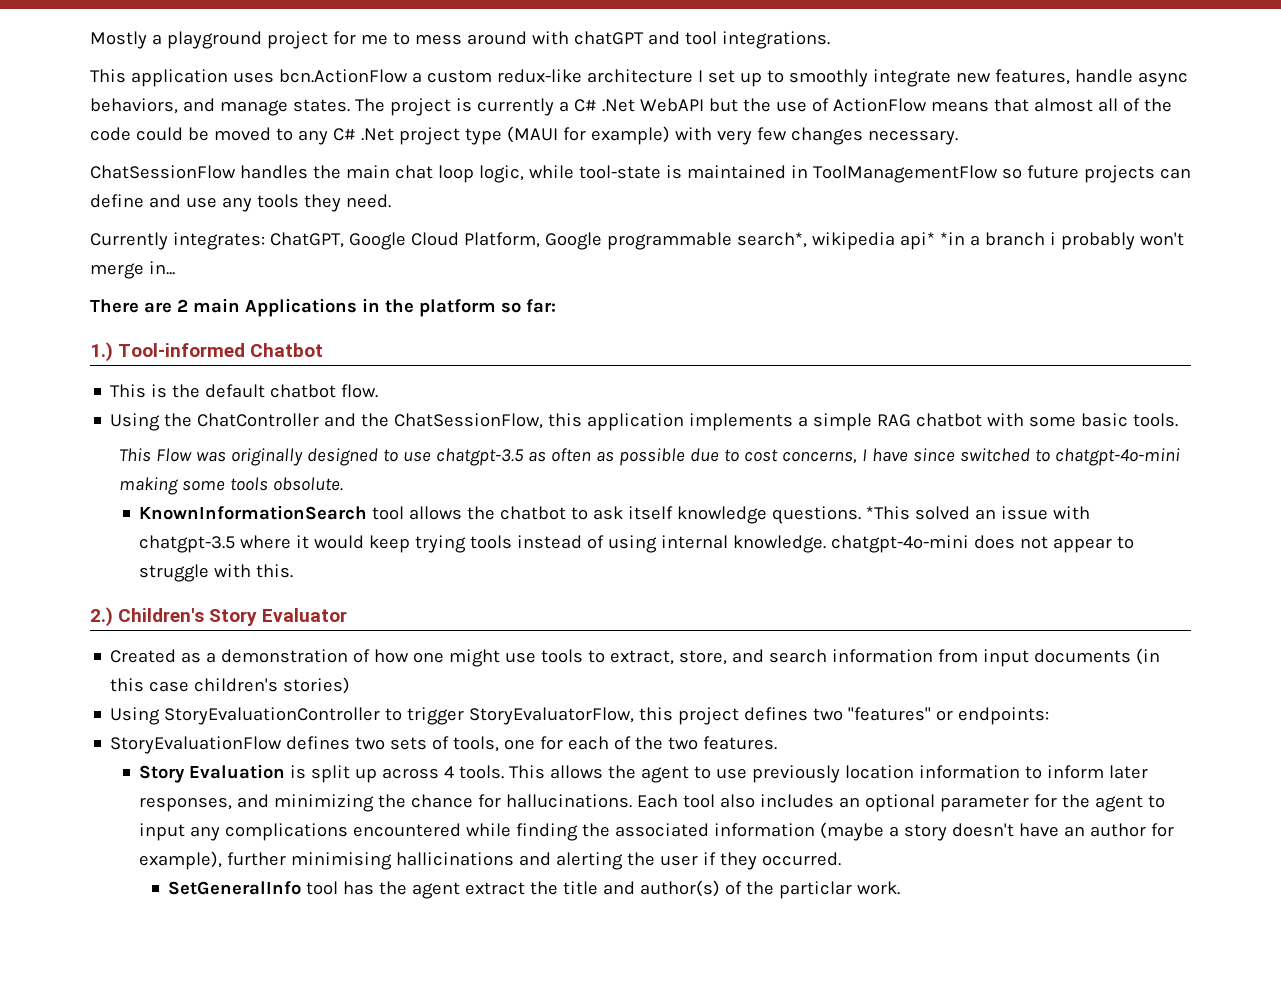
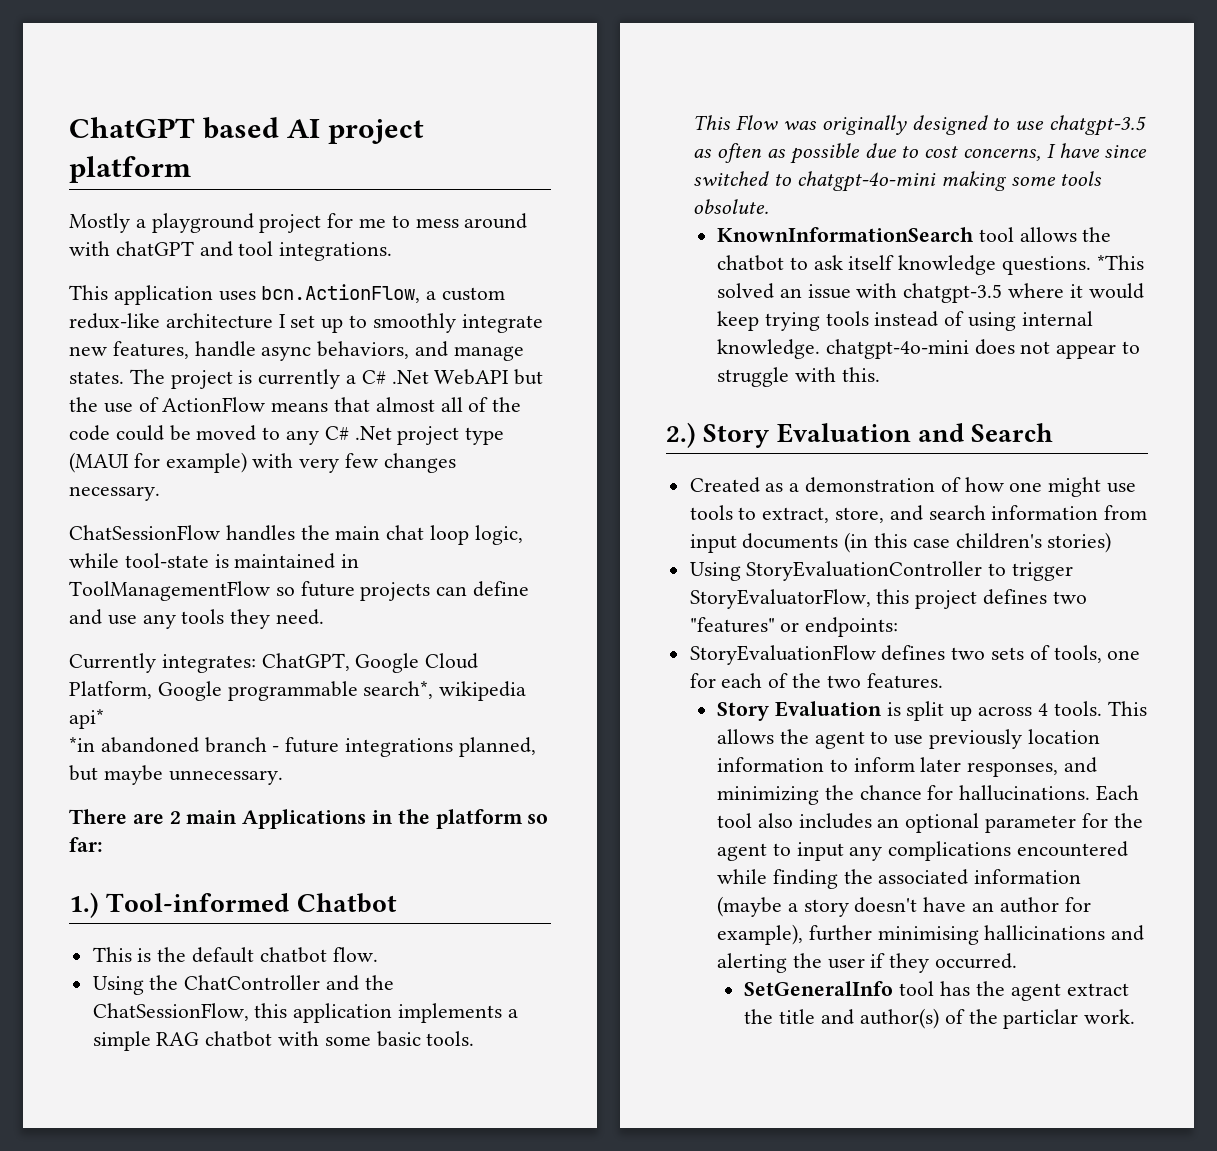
+ ChatGPT based AI project platform
- This application uses bcn.ActionFlow a custom redux-like architecture I set up to smoothly integrate new features, handle async behaviors, and manage states.
+ This application uses bcn.ActionFlow, a custom redux-like architecture I set up to smoothly integrate new features, handle async behaviors, and manage states.
- Currently integrates: ChatGPT, Google Cloud Platform, Google programmable search*, wikipedia api* *in a branch i probably won't merge in...
+ Currently integrates: ChatGPT, Google Cloud Platform, Google programmable search*, wikipedia api*
+ *in abandoned branch - future integrations planned, but maybe unnecessary.
- 2.) Children's Story Evaluator
+ 2.) Story Evaluation and Search

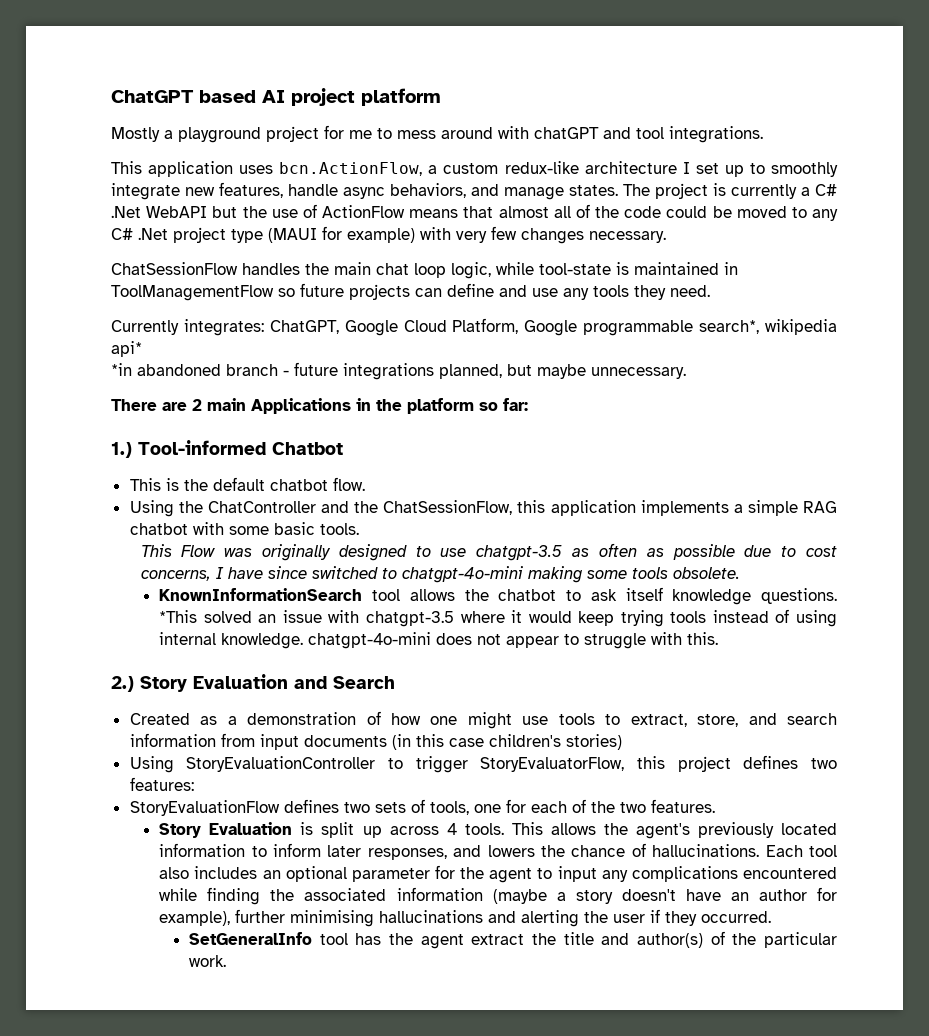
- This Flow was originally designed to use chatgpt-3.5 as often as possible due to cost concerns, I have since switched to chatgpt-4o-mini making some tools obsolute.
+ This Flow was originally designed to use chatgpt-3.5 as often as possible due to cost concerns, I have since switched to chatgpt-4o-mini making some tools obsolete.
- Using StoryEvaluationController to trigger StoryEvaluatorFlow, this project defines two "features" or endpoints:
+ Using StoryEvaluationController to trigger StoryEvaluatorFlow, this project defines two features:
- This allows the agent to use previously location information to inform later responses, and minimizing the chance for hallucinations.
+ This allows the agent's previously located information to inform later responses, and lowers the chance of hallucinations.
- Each tool also includes an optional parameter for the agent to input any complications encountered while finding the associated information (maybe a story doesn't have an author for example), further minimising hallicinations and alerting the user if they occurred.
+ Each tool also includes an optional parameter for the agent to input any complications encountered while finding the associated information (maybe a story doesn't have an author for example), further minimising hallucinations and alerting the user if they occurred.
- SetGeneralInfo tool has the agent extract the title and author(s) of the particlar work.
+ SetGeneralInfo tool has the agent extract the title and author(s) of the particular work.

